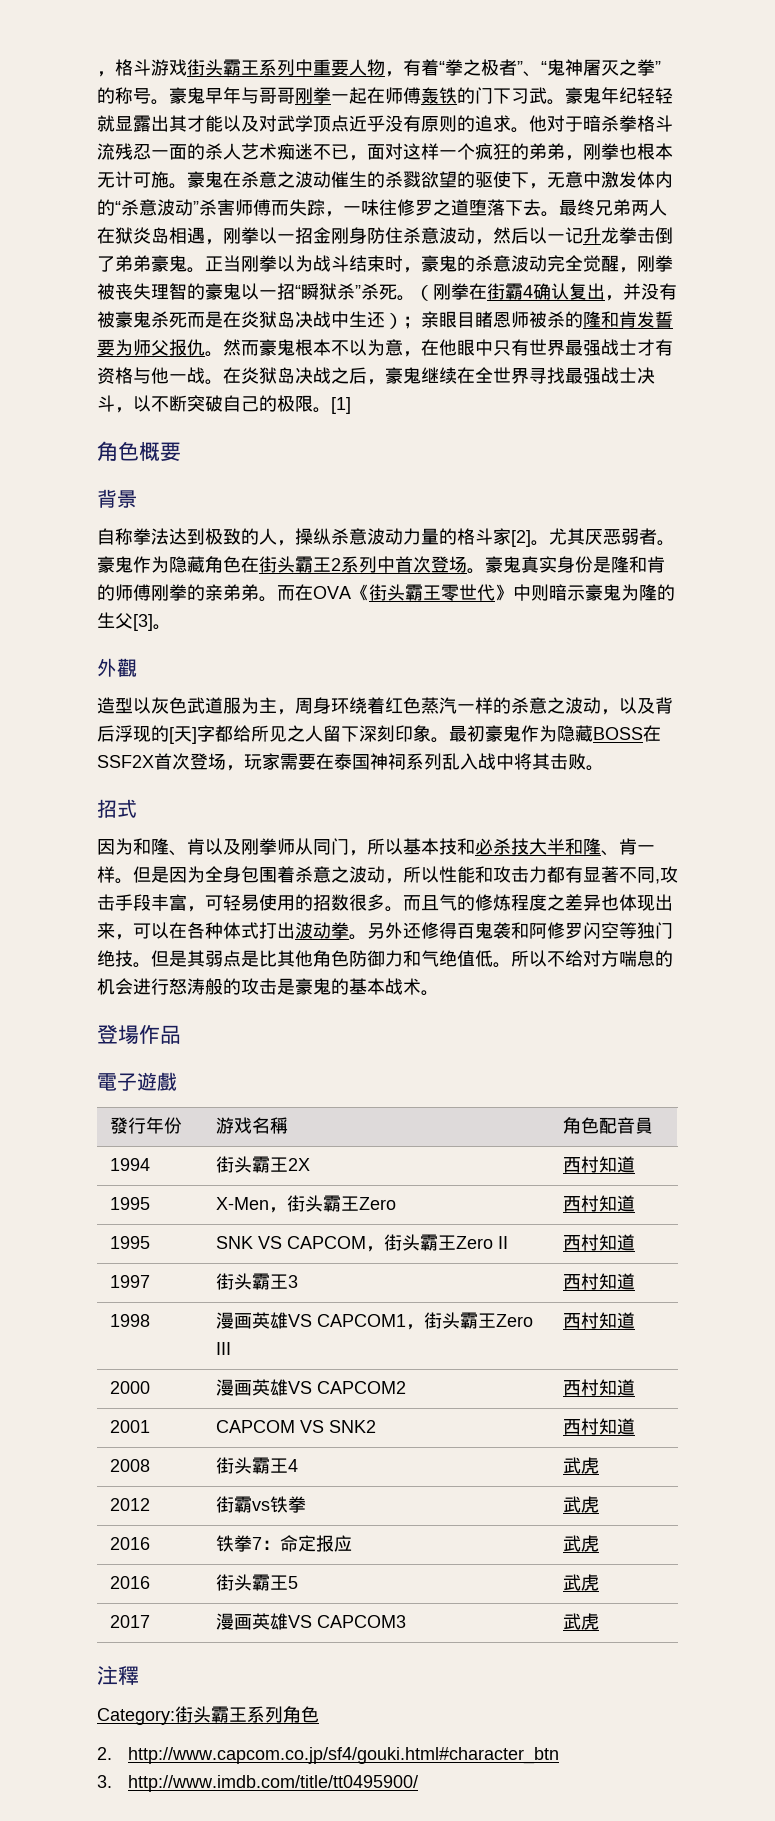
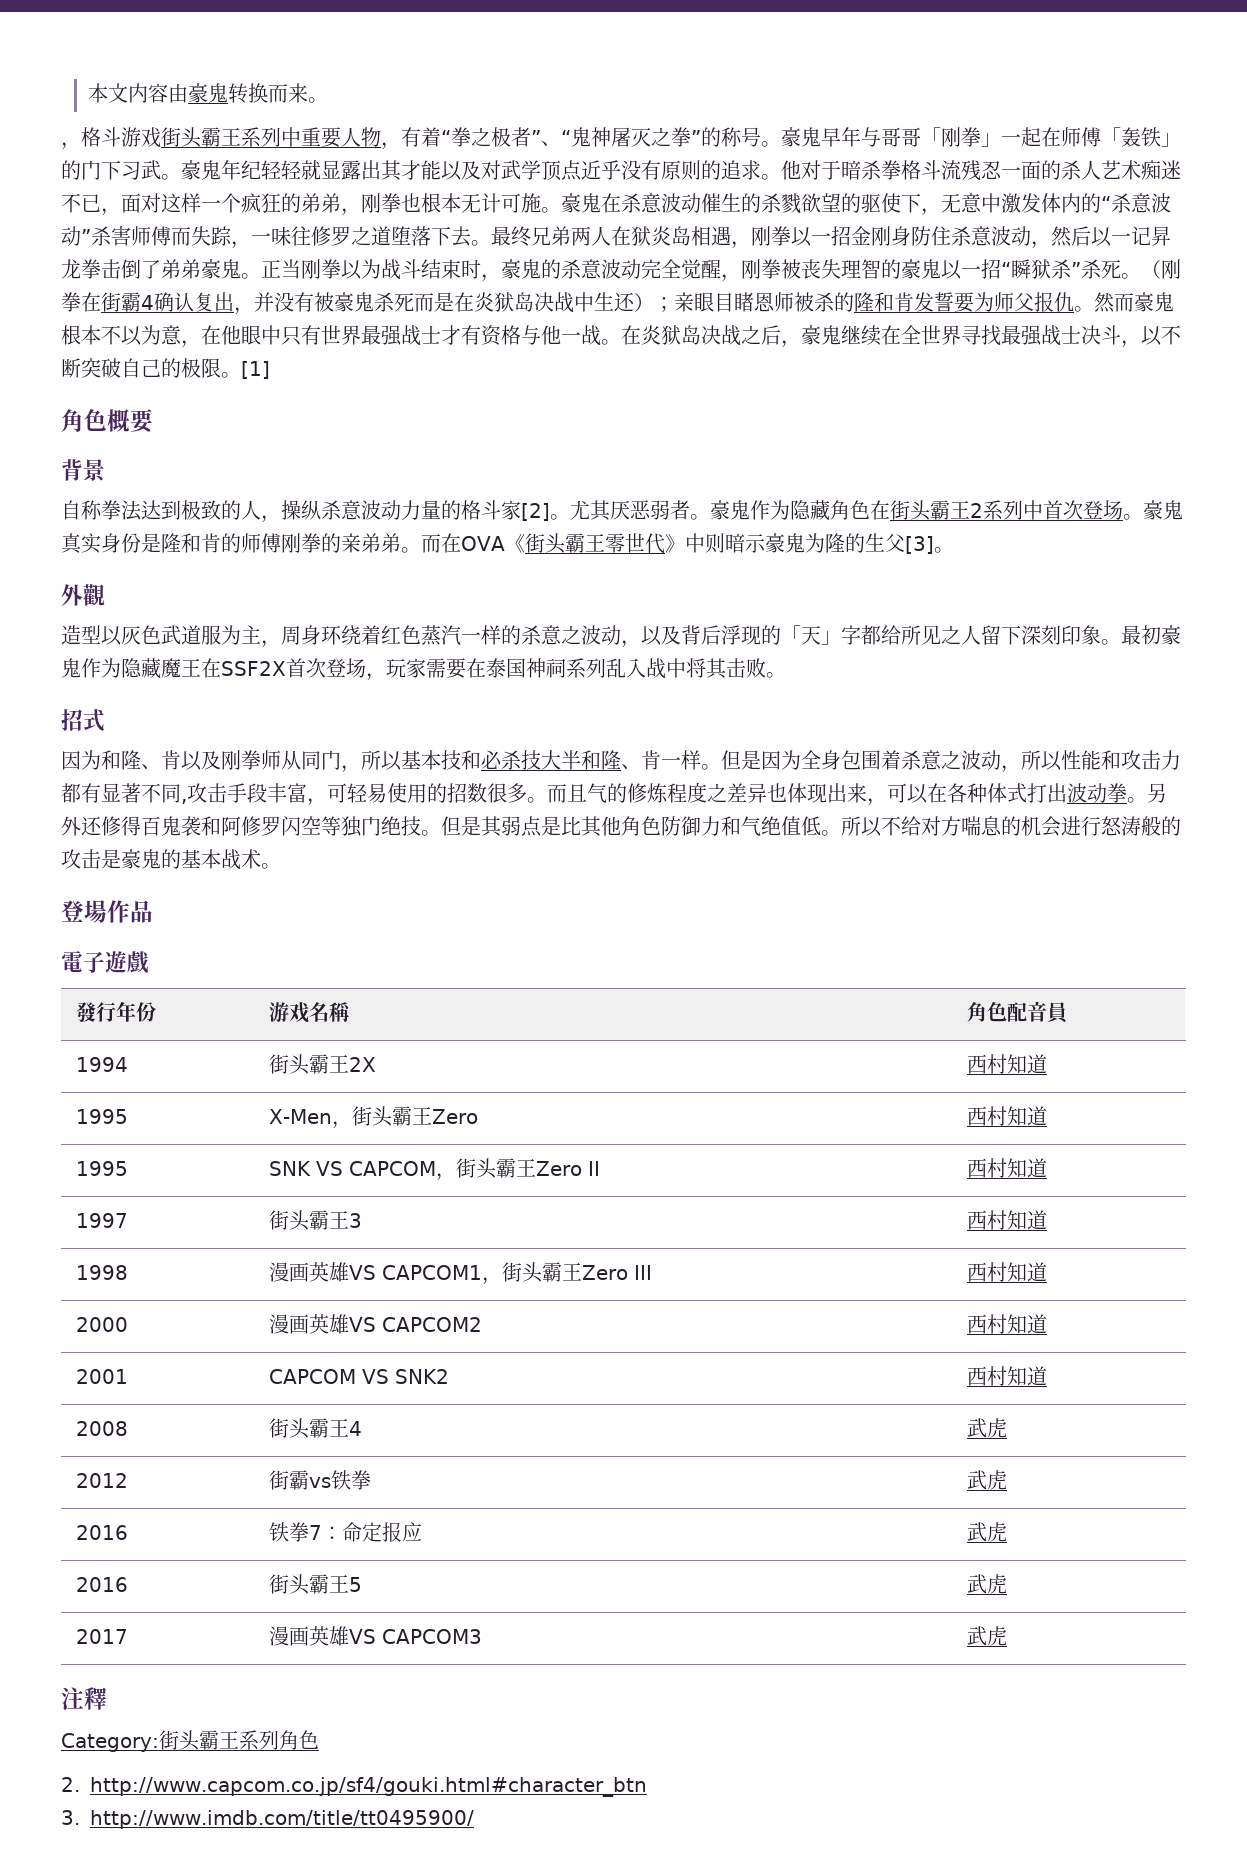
+ 本文内容由豪鬼转换而来。
- 豪鬼早年与哥哥刚拳一起在师傅轰铁的门下习武。
+ 豪鬼早年与哥哥「刚拳」一起在师傅「轰铁」的门下习武。
- 豪鬼在杀意之波动催生的杀戮欲望的驱使下，无意中激发体内的“杀意波动”杀害师傅而失踪，一味往修罗之道堕落下去。
+ 豪鬼在杀意波动催生的杀戮欲望的驱使下，无意中激发体内的“杀意波动”杀害师傅而失踪，一味往修罗之道堕落下去。
- 最终兄弟两人在狱炎岛相遇，刚拳以一招金刚身防住杀意波动，然后以一记升龙拳击倒了弟弟豪鬼。
+ 最终兄弟两人在狱炎岛相遇，刚拳以一招金刚身防住杀意波动，然后以一记昇龙拳击倒了弟弟豪鬼。
- 造型以灰色武道服为主，周身环绕着红色蒸汽一样的杀意之波动，以及背后浮现的[天]字都给所见之人留下深刻印象。
+ 造型以灰色武道服为主，周身环绕着红色蒸汽一样的杀意之波动，以及背后浮现的「天」字都给所见之人留下深刻印象。
- 最初豪鬼作为隐藏BOSS在SSF2X首次登场，玩家需要在泰国神祠系列乱入战中将其击败。
+ 最初豪鬼作为隐藏魔王在SSF2X首次登场，玩家需要在泰国神祠系列乱入战中将其击败。

